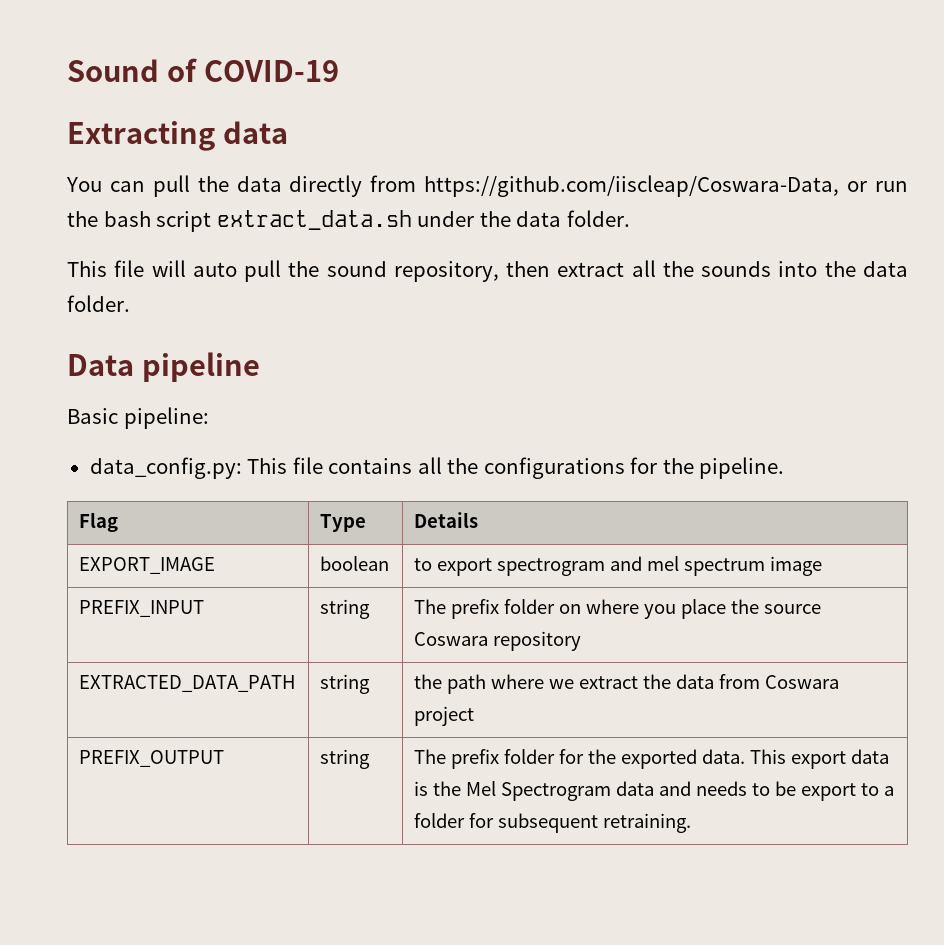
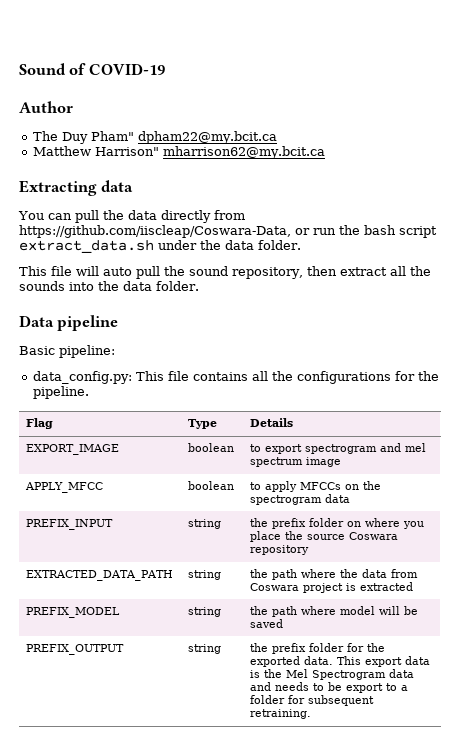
+ Author
+ The Duy Pham" dpham22@my.bcit.ca
+ Matthew Harrison" mharrison62@my.bcit.ca
+ APPLY_MFCC | boolean | to apply MFCCs on the spectrogram data
- PREFIX_INPUT | string | The prefix folder on where you place the source Coswara repository
+ PREFIX_INPUT | string | the prefix folder on where you place the source Coswara repository
- EXTRACTED_DATA_PATH | string | the path where we extract the data from Coswara project
+ EXTRACTED_DATA_PATH | string | the path where the data from Coswara project is extracted
+ PREFIX_MODEL | string | the path where model will be saved
- PREFIX_OUTPUT | string | The prefix folder for the exported data. This export data is the Mel Spectrogram data and needs to be export to a folder for subsequent retraining.
+ PREFIX_OUTPUT | string | the prefix folder for the exported data. This export data is the Mel Spectrogram data and needs to be export to a folder for subsequent retraining.

